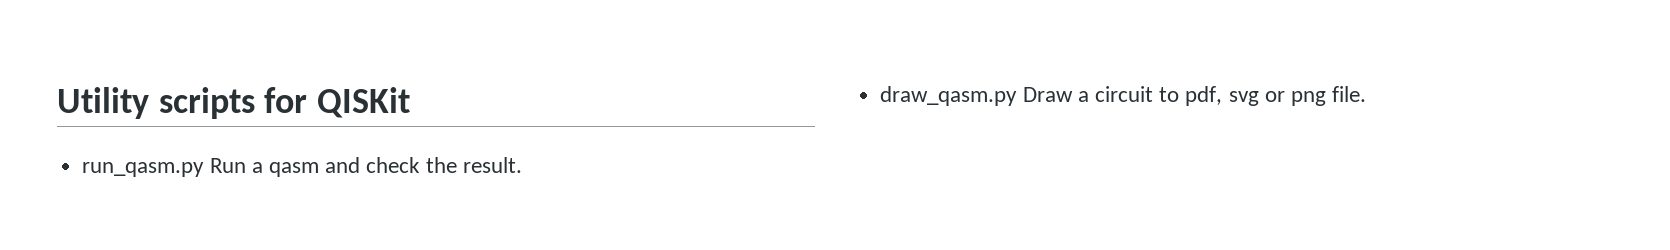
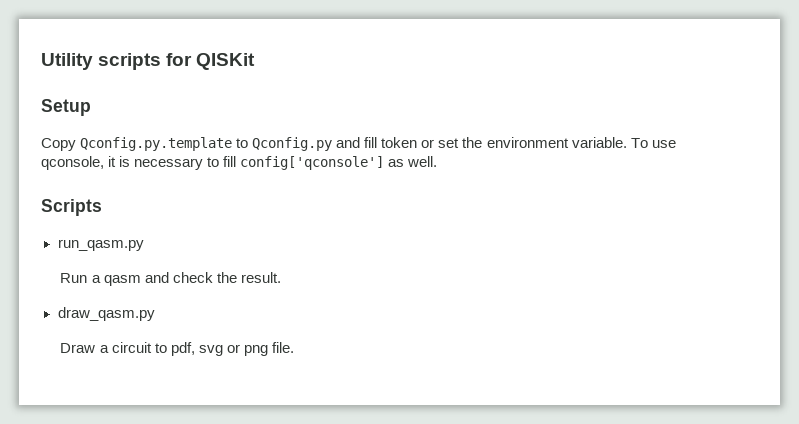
+ Setup
+ Copy Qconfig.py.template to Qconfig.py and fill token or set the environment variable. To use qconsole, it is necessary to fill config['qconsole'] as well.
+ Scripts
- run_qasm.py Run a qasm and check the result.
+ run_qasm.py
+ Run a qasm and check the result.
- draw_qasm.py Draw a circuit to pdf, svg or png file.
+ draw_qasm.py
+ Draw a circuit to pdf, svg or png file.

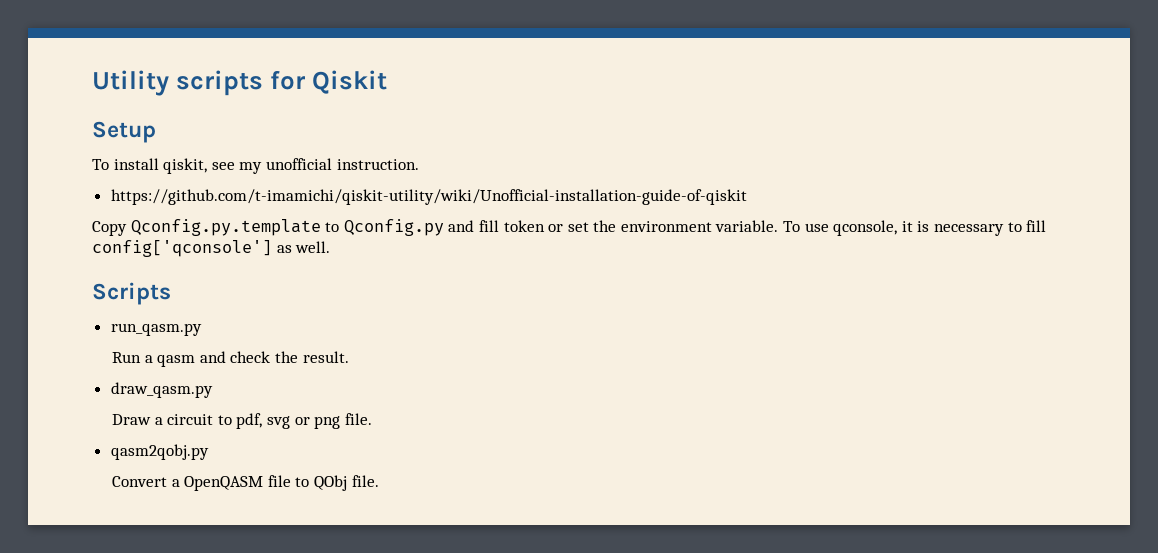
- Utility scripts for QISKit
+ Utility scripts for Qiskit
+ To install qiskit, see my unofficial instruction.
+ https://github.com/t-imamichi/qiskit-utility/wiki/Unofficial-installation-guide-of-qiskit
+ qasm2qobj.py
+ Convert a OpenQASM file to QObj file.

